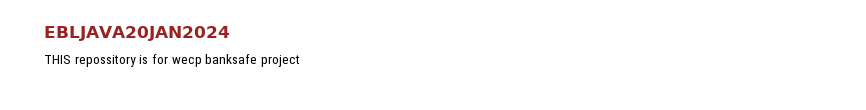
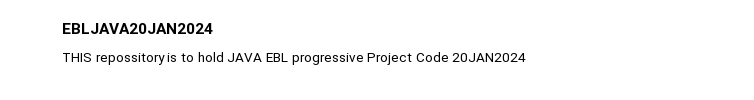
- THIS repossitory is for wecp banksafe project
+ THIS repossitory is to hold JAVA EBL progressive Project Code 20JAN2024

